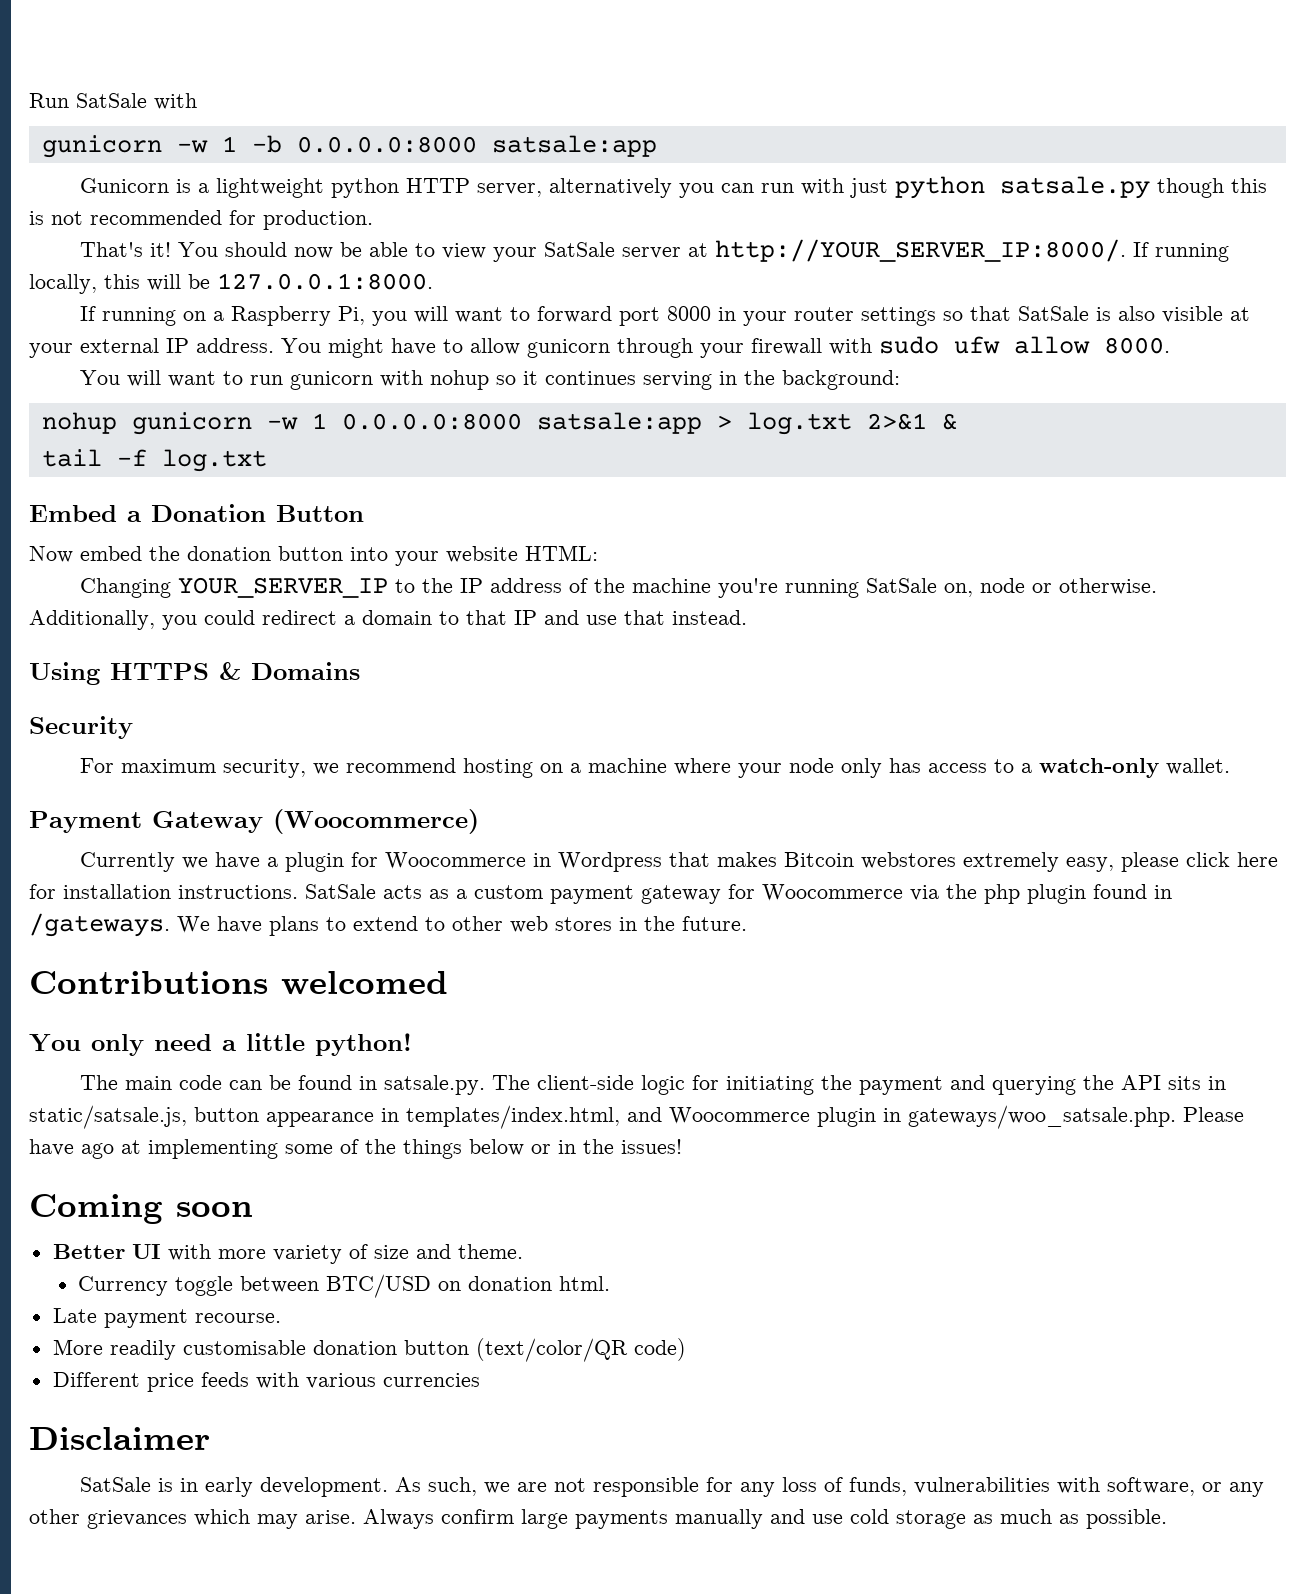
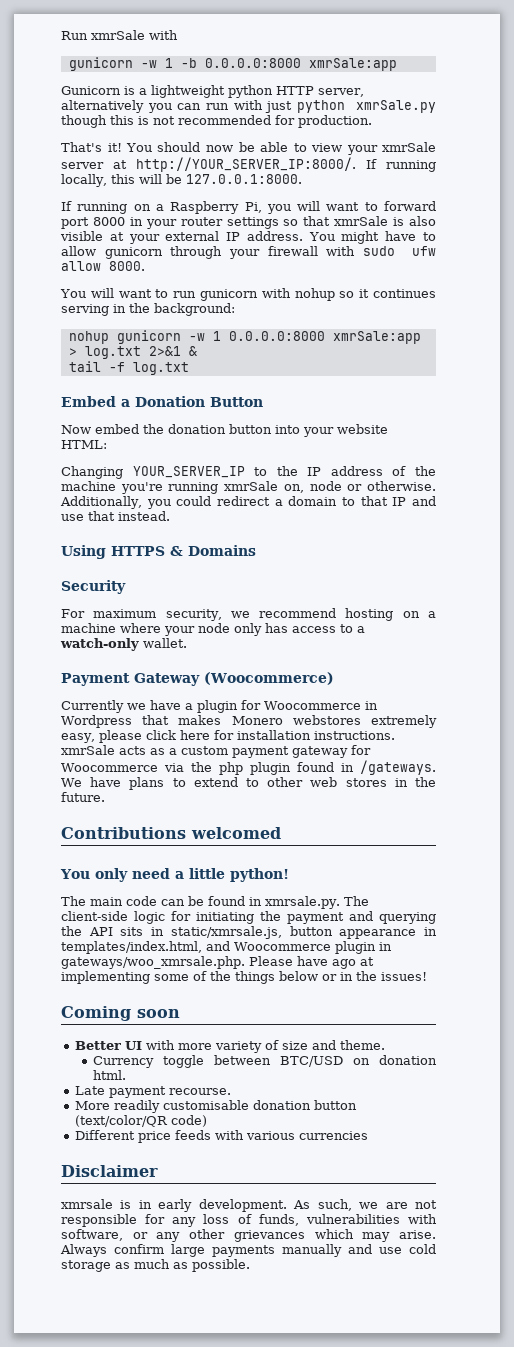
- Run SatSale with
+ Run xmrSale with
- gunicorn -w 1 -b 0.0.0.0:8000 satsale:app
+ gunicorn -w 1 -b 0.0.0.0:8000 xmrSale:app
- Gunicorn is a lightweight python HTTP server, alternatively you can run with just python satsale.py though this is not recommended for production.
+ Gunicorn is a lightweight python HTTP server, alternatively you can run with just python xmrSale.py though this is not recommended for production.
- You should now be able to view your SatSale server at http://YOUR_SERVER_IP:8000/.
+ You should now be able to view your xmrSale server at http://YOUR_SERVER_IP:8000/.
- If running on a Raspberry Pi, you will want to forward port 8000 in your router settings so that SatSale is also visible at your external IP address.
+ If running on a Raspberry Pi, you will want to forward port 8000 in your router settings so that xmrSale is also visible at your external IP address.
- nohup gunicorn -w 1 0.0.0.0:8000 satsale:app > log.txt 2>&1 &
+ nohup gunicorn -w 1 0.0.0.0:8000 xmrSale:app > log.txt 2>&1 &
- Changing YOUR_SERVER_IP to the IP address of the machine you're running SatSale on, node or otherwise.
+ Changing YOUR_SERVER_IP to the IP address of the machine you're running xmrSale on, node or otherwise.
- Currently we have a plugin for Woocommerce in Wordpress that makes Bitcoin webstores extremely easy, please click here for installation instructions. SatSale acts as a custom payment gateway for Woocommerce via the php plugin found in /gateways.
+ Currently we have a plugin for Woocommerce in Wordpress that makes Monero webstores extremely easy, please click here for installation instructions. xmrSale acts as a custom payment gateway for Woocommerce via the php plugin found in /gateways.
- The main code can be found in satsale.py. The client-side logic for initiating the payment and querying the API sits in static/satsale.js, button appearance in templates/index.html, and Woocommerce plugin in gateways/woo_satsale.php. Please have ago at implementing some of the things below or in the issues!
+ The main code can be found in xmrsale.py. The client-side logic for initiating the payment and querying the API sits in static/xmrsale.js, button appearance in templates/index.html, and Woocommerce plugin in gateways/woo_xmrsale.php. Please have ago at implementing some of the things below or in the issues!
- SatSale is in early development.
+ xmrsale is in early development.

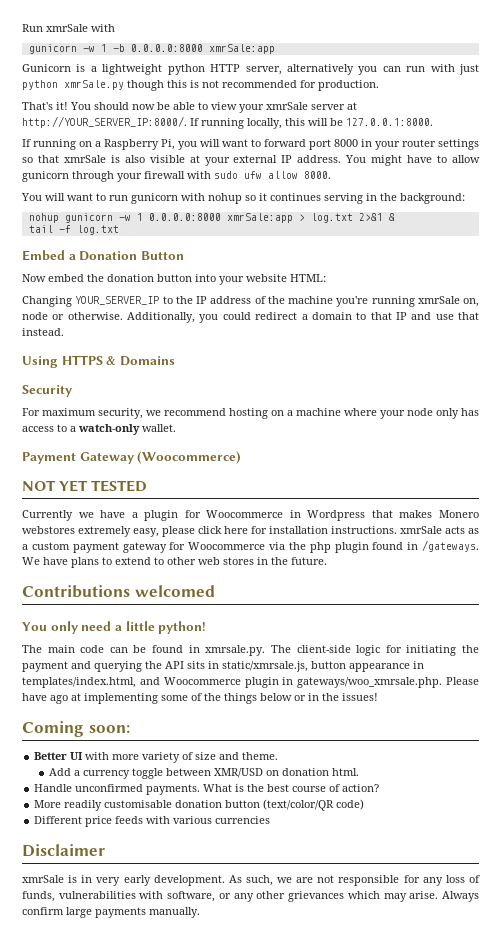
+ NOT YET TESTED
- Coming soon
+ Coming soon:
- Currency toggle between BTC/USD on donation html.
+ Add a currency toggle between XMR/USD on donation html.
- Late payment recourse.
+ Handle unconfirmed payments. What is the best course of action?
- xmrsale is in early development.
+ xmrSale is in very early development.
- Always confirm large payments manually and use cold storage as much as possible.
+ Always confirm large payments manually.

